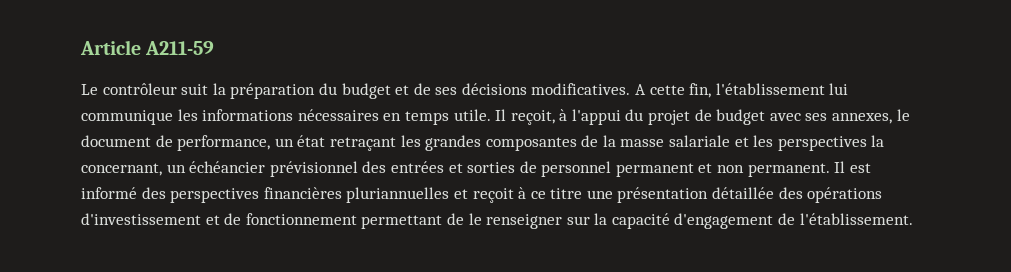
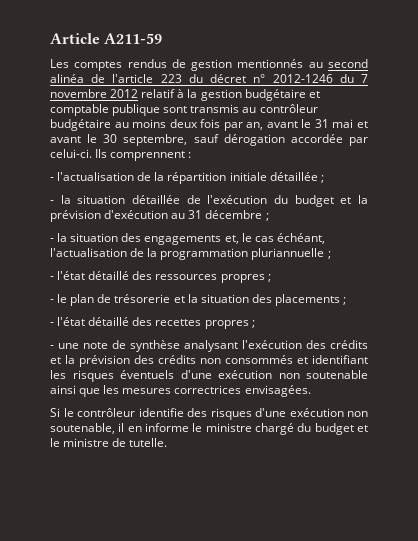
- Le contrôleur suit la préparation du budget et de ses décisions modificatives. A cette fin, l'établissement lui communique les informations nécessaires en temps utile. Il reçoit, à l'appui du projet de budget avec ses annexes, le document de performance, un état retraçant les grandes composantes de la masse salariale et les perspectives la concernant, un échéancier prévisionnel des entrées et sorties de personnel permanent et non permanent. Il est informé des perspectives financières pluriannuelles et reçoit à ce titre une présentation détaillée des opérations d'investissement et de fonctionnement permettant de le renseigner sur la capacité d'engagement de l'établissement.
+ Les comptes rendus de gestion mentionnés au second alinéa de l'article 223 du décret n° 2012-1246 du 7 novembre 2012 relatif à la gestion budgétaire et comptable publique sont transmis au contrôleur budgétaire au moins deux fois par an, avant le 31 mai et avant le 30 septembre, sauf dérogation accordée par celui-ci. Ils comprennent :
+ - l'actualisation de la répartition initiale détaillée ;
+ - la situation détaillée de l'exécution du budget et la prévision d'exécution au 31 décembre ;
+ - la situation des engagements et, le cas échéant, l'actualisation de la programmation pluriannuelle ;
+ - l'état détaillé des ressources propres ;
+ - le plan de trésorerie et la situation des placements ;
+ - l'état détaillé des recettes propres ;
+ - une note de synthèse analysant l'exécution des crédits et la prévision des crédits non consommés et identifiant les risques éventuels d'une exécution non soutenable ainsi que les mesures correctrices envisagées.
+ Si le contrôleur identifie des risques d'une exécution non soutenable, il en informe le ministre chargé du budget et le ministre de tutelle.

